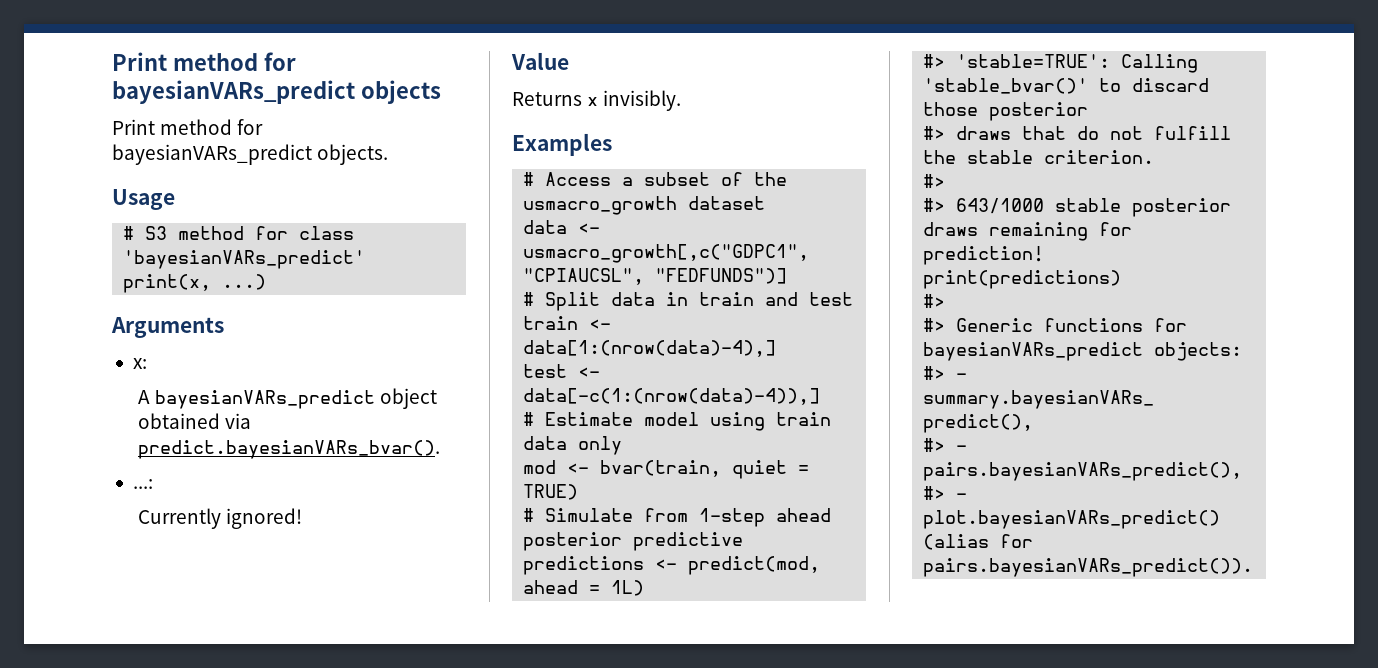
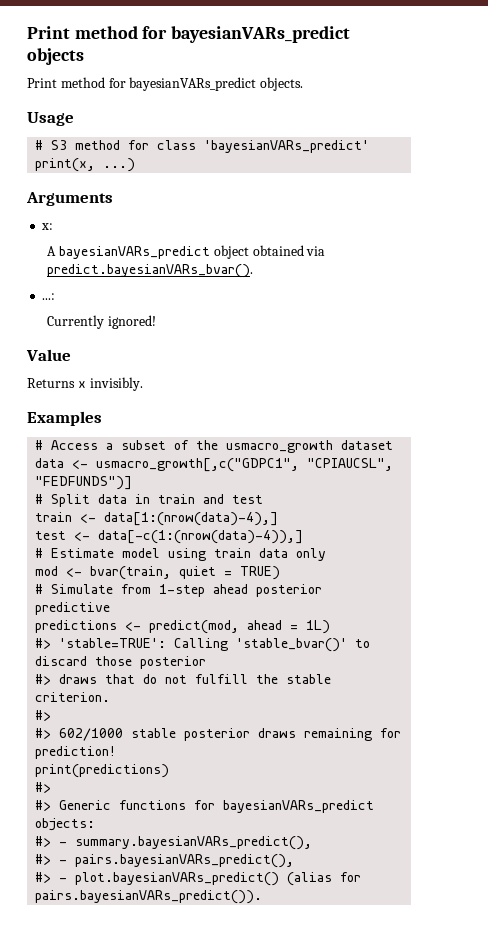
- #> 643/1000 stable posterior draws remaining for prediction!
+ #> 602/1000 stable posterior draws remaining for prediction!

